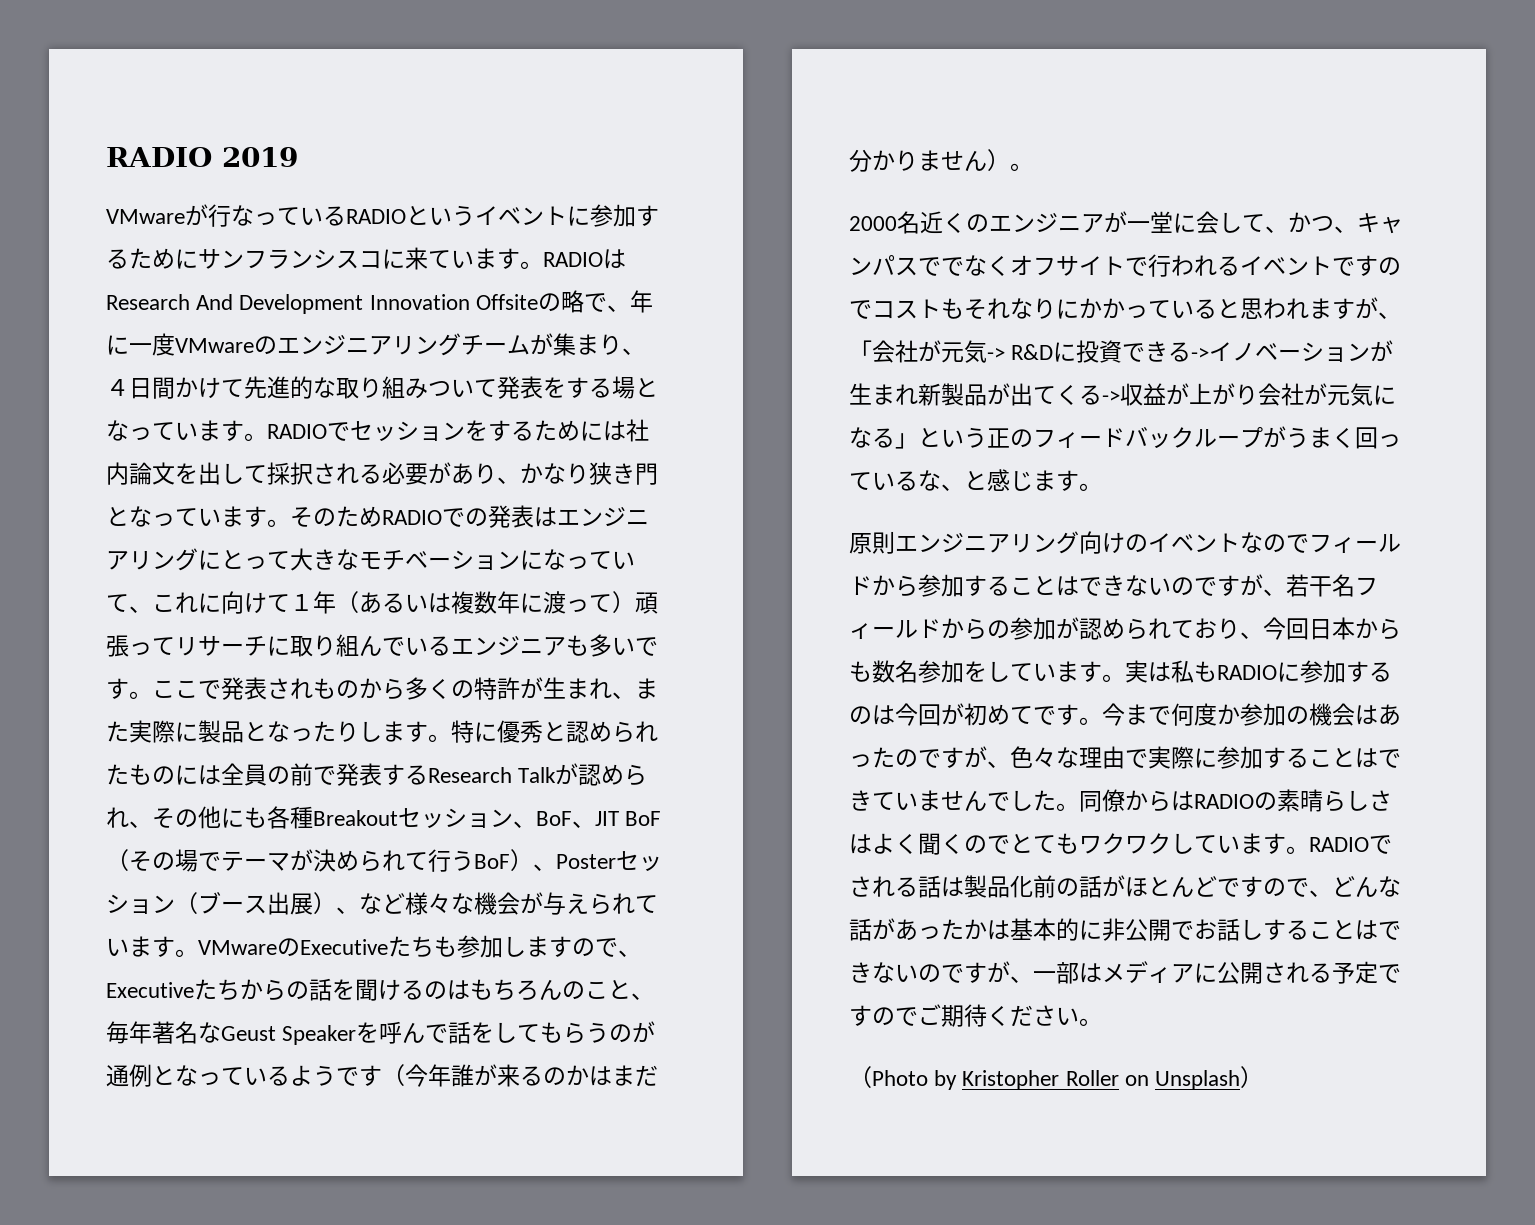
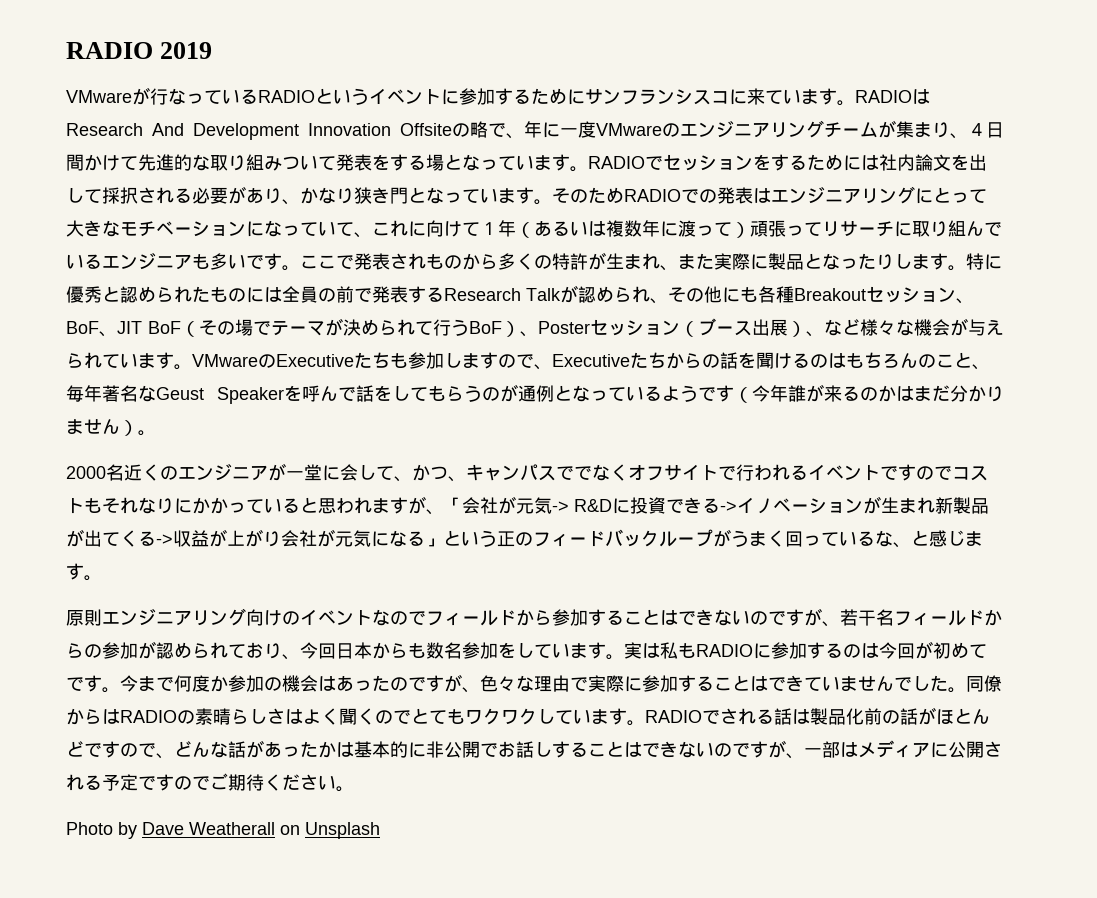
- （Photo by Kristopher Roller on Unsplash）
+ Photo by Dave Weatherall on Unsplash

